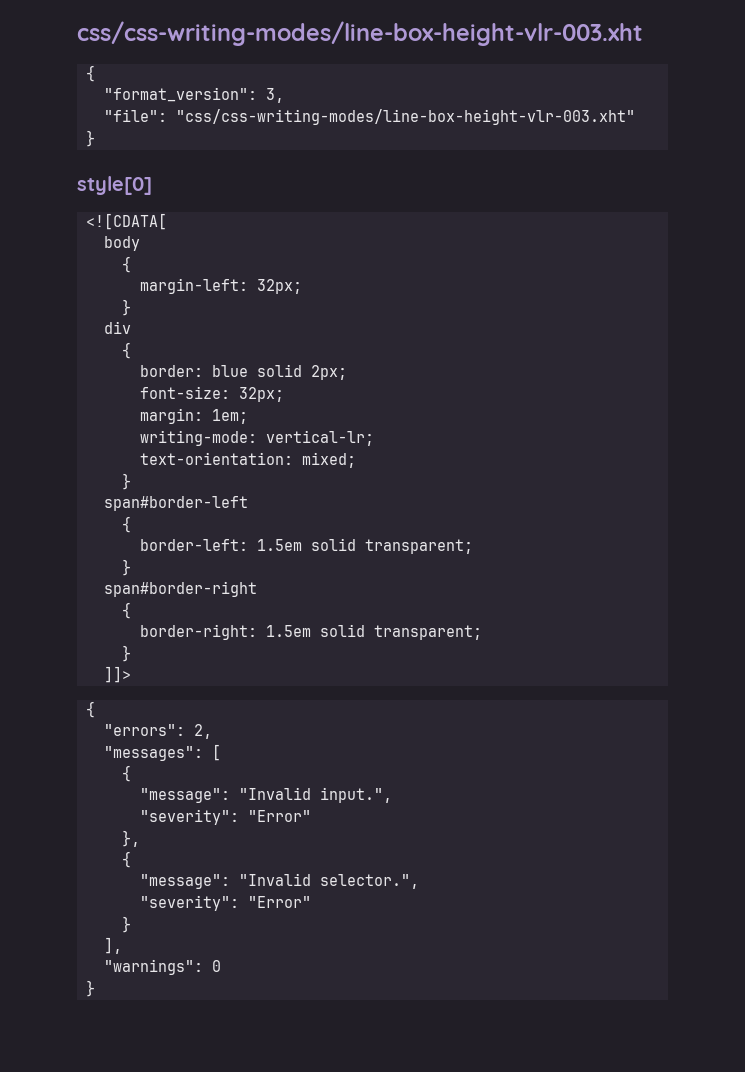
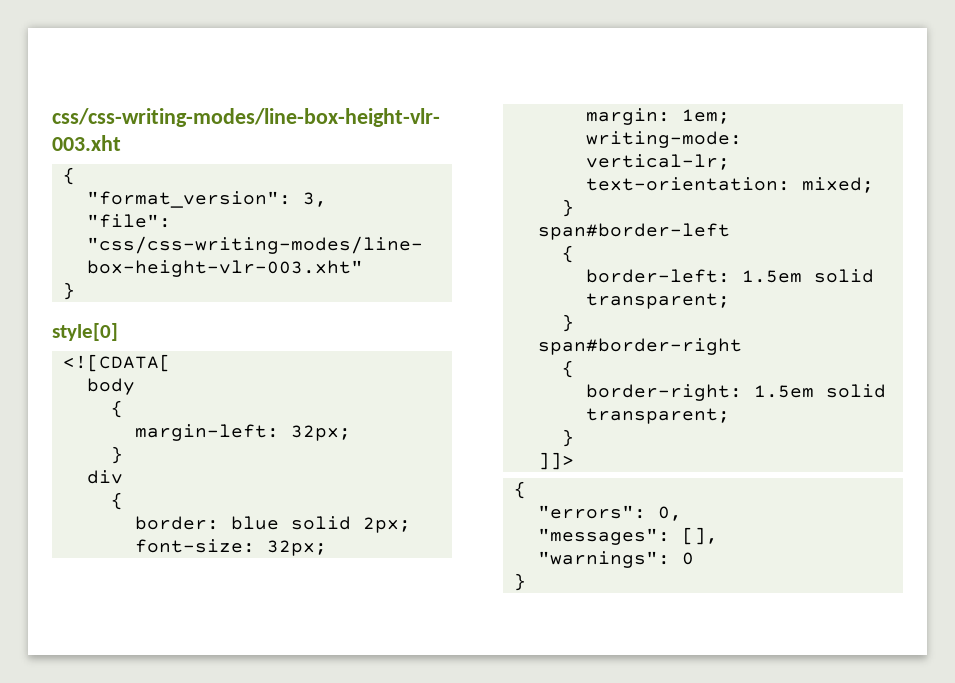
- "errors": 2,
+ "errors": 0,
- "messages": [
- {
- "message": "Invalid input.",
- "severity": "Error"
- },
- {
- "message": "Invalid selector.",
- "severity": "Error"
- }
- ],
+ "messages": [],

